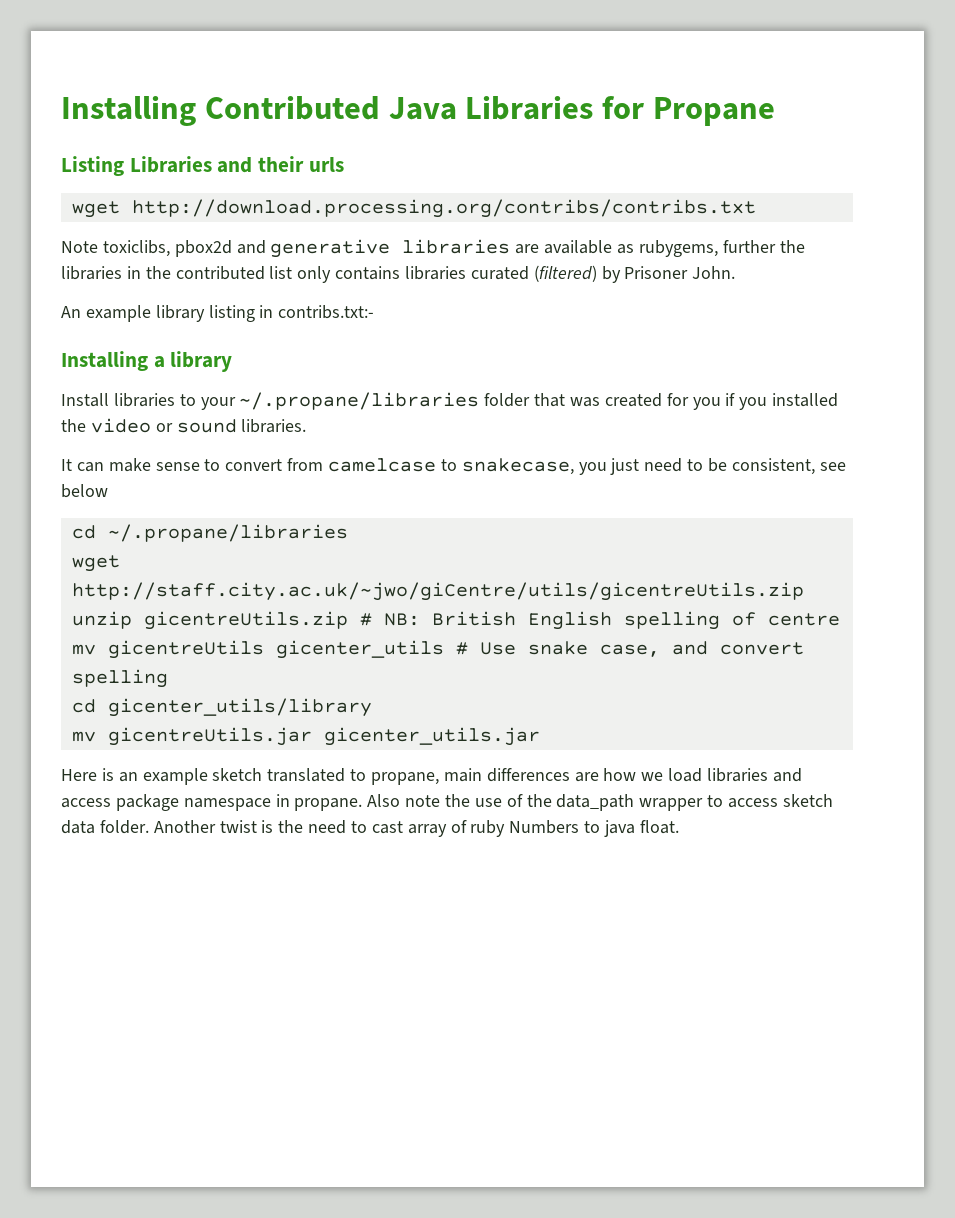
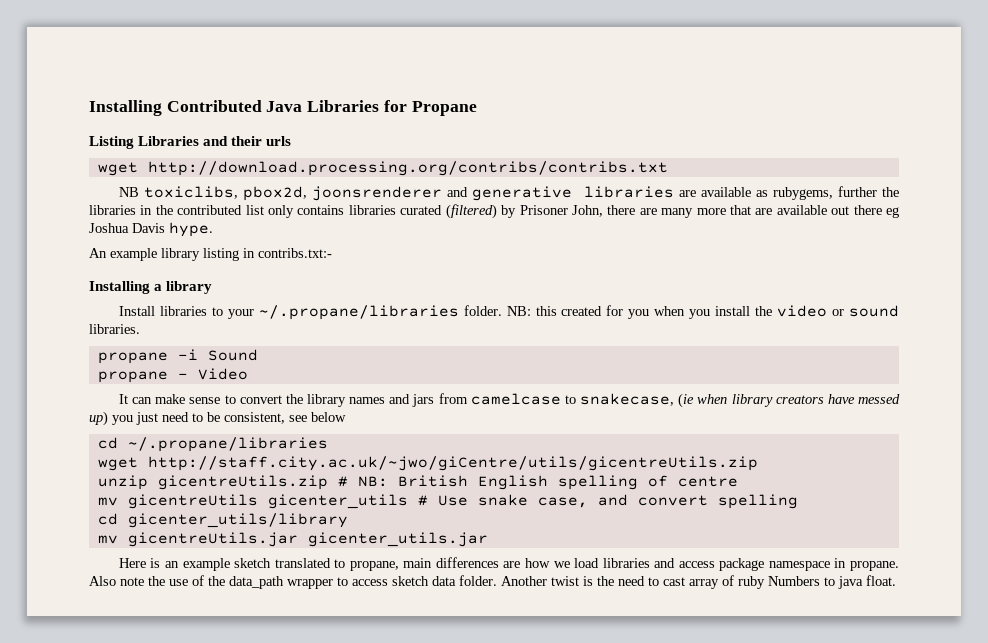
- Note toxiclibs, pbox2d and generative libraries are available as rubygems, further the libraries in the contributed list only contains libraries curated (filtered) by Prisoner John.
+ NB toxiclibs, pbox2d, joonsrenderer and generative libraries are available as rubygems, further the libraries in the contributed list only contains libraries curated (filtered) by Prisoner John, there are many more that are available out there eg Joshua Davis hype.
- Install libraries to your ~/.propane/libraries folder that was created for you if you installed the video or sound libraries.
+ Install libraries to your ~/.propane/libraries folder. NB: this created for you when you install the video or sound libraries.
+ propane -i Sound
+ propane - Video
- It can make sense to convert from camelcase to snakecase, you just need to be consistent, see below
+ It can make sense to convert the library names and jars from camelcase to snakecase, (ie when library creators have messed up) you just need to be consistent, see below

